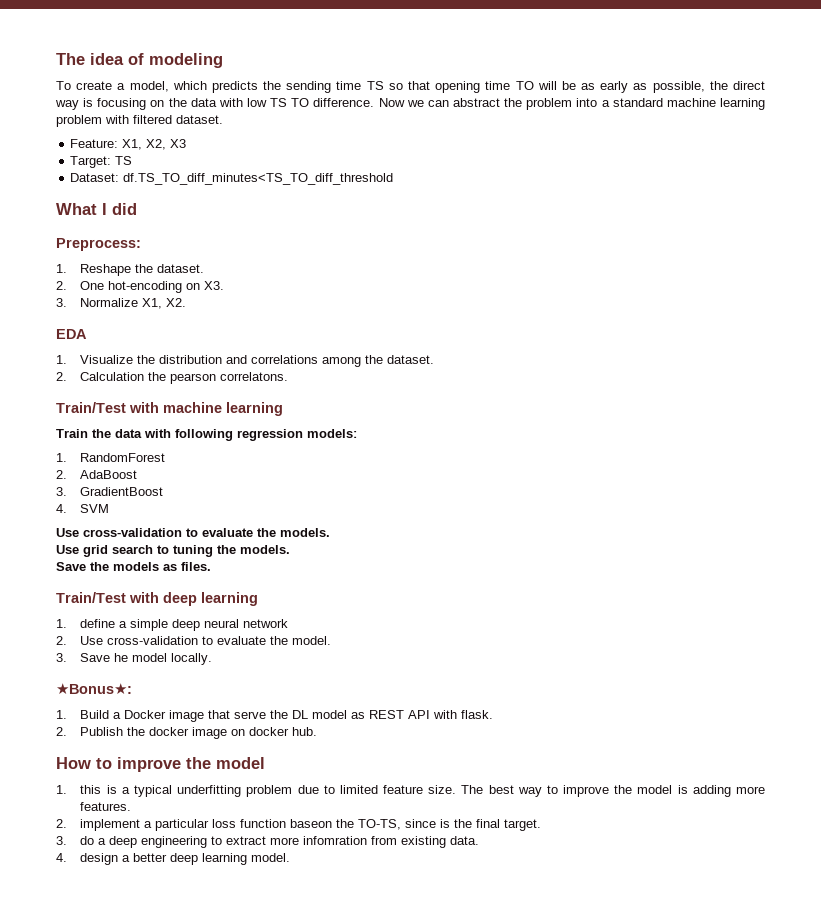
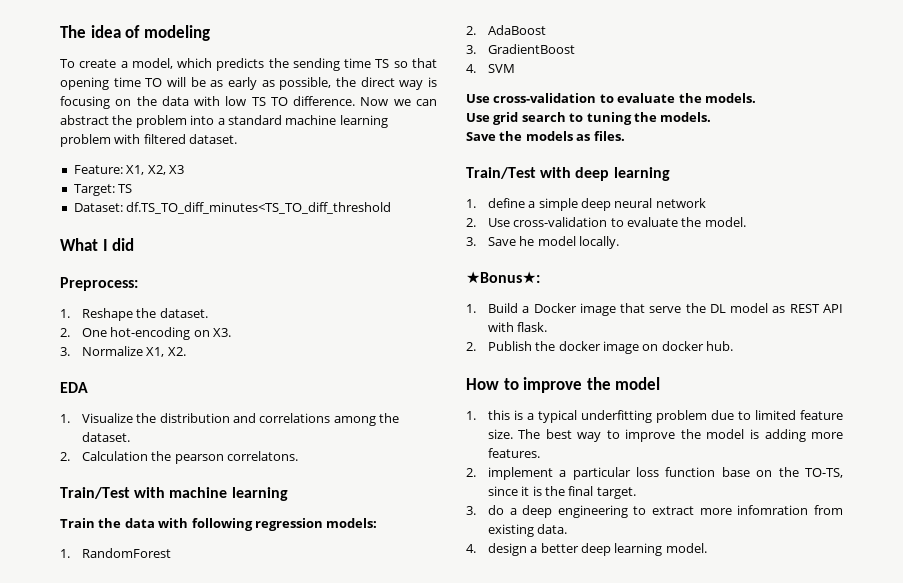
- 2. implement a particular loss function baseon the TO-TS, since is the final target.
+ 2. implement a particular loss function base on the TO-TS, since it is the final target.

